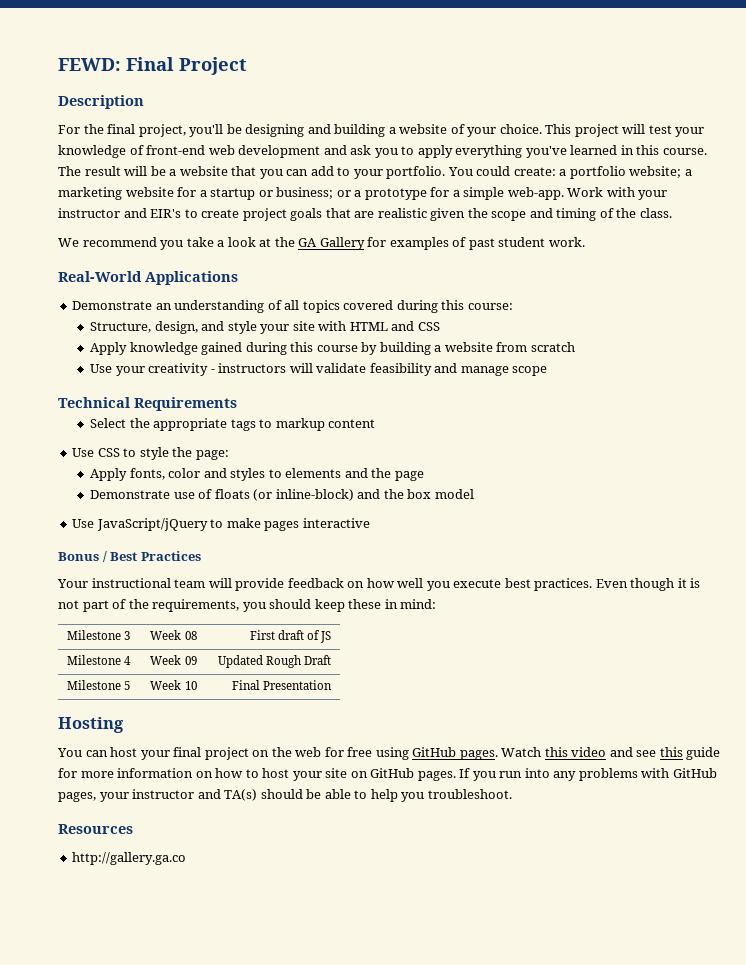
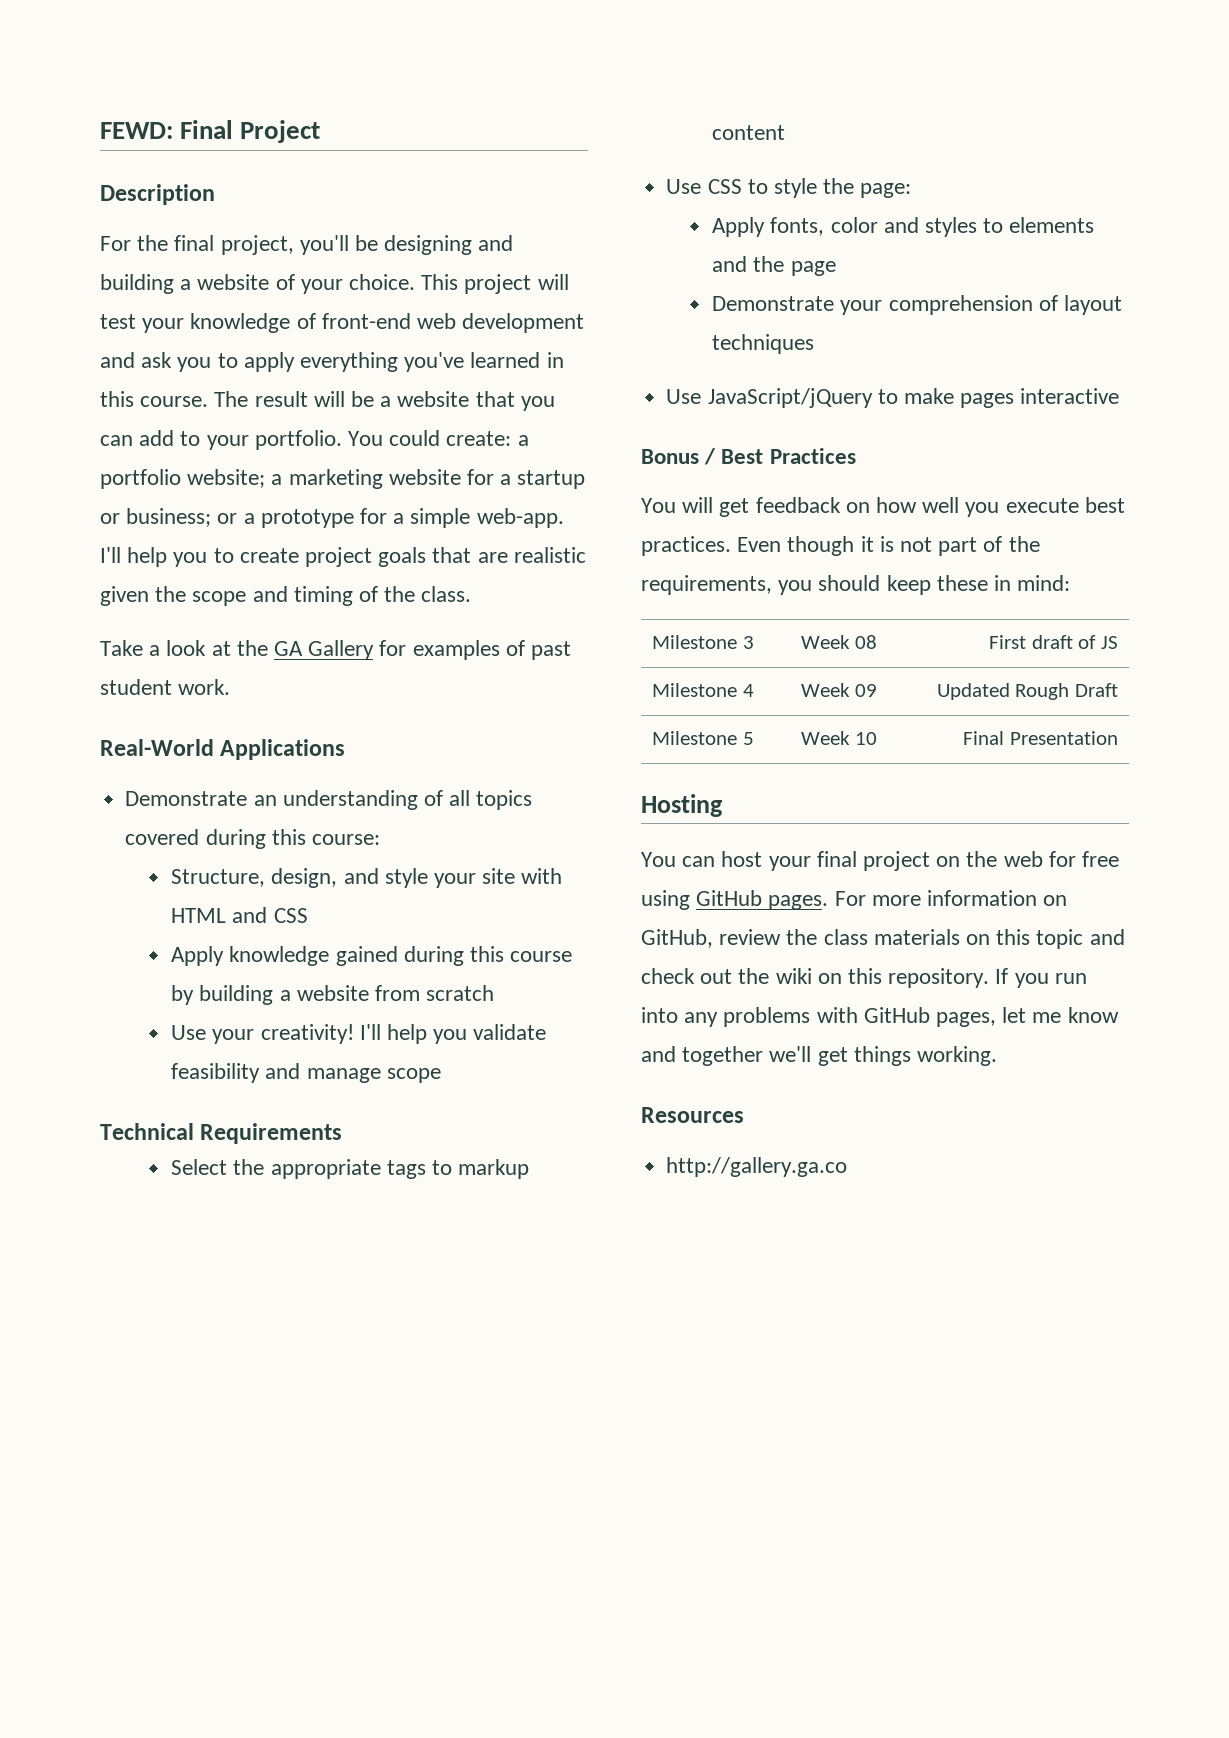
- Work with your instructor and EIR's to create project goals that are realistic given the scope and timing of the class.
+ I'll help you to create project goals that are realistic given the scope and timing of the class.
- We recommend you take a look at the GA Gallery for examples of past student work.
+ Take a look at the GA Gallery for examples of past student work.
- Use your creativity - instructors will validate feasibility and manage scope
+ Use your creativity! I'll help you validate feasibility and manage scope
- Demonstrate use of floats (or inline-block) and the box model
+ Demonstrate your comprehension of layout techniques
- Your instructional team will provide feedback on how well you execute best practices.
+ You will get feedback on how well you execute best practices.
- Watch this video and see this guide for more information on how to host your site on GitHub pages.
+ For more information on GitHub, review the class materials on this topic and check out the wiki on this repository.
- If you run into any problems with GitHub pages, your instructor and TA(s) should be able to help you troubleshoot.
+ If you run into any problems with GitHub pages, let me know and together we'll get things working.

